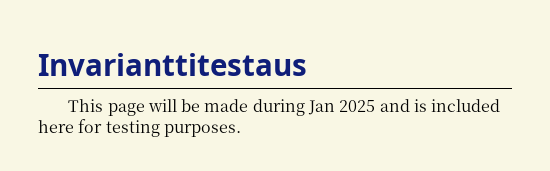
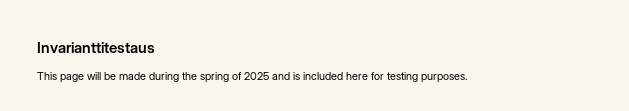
- This page will be made during Jan 2025 and is included here for testing purposes.
+ This page will be made during the spring of 2025 and is included here for testing purposes.

